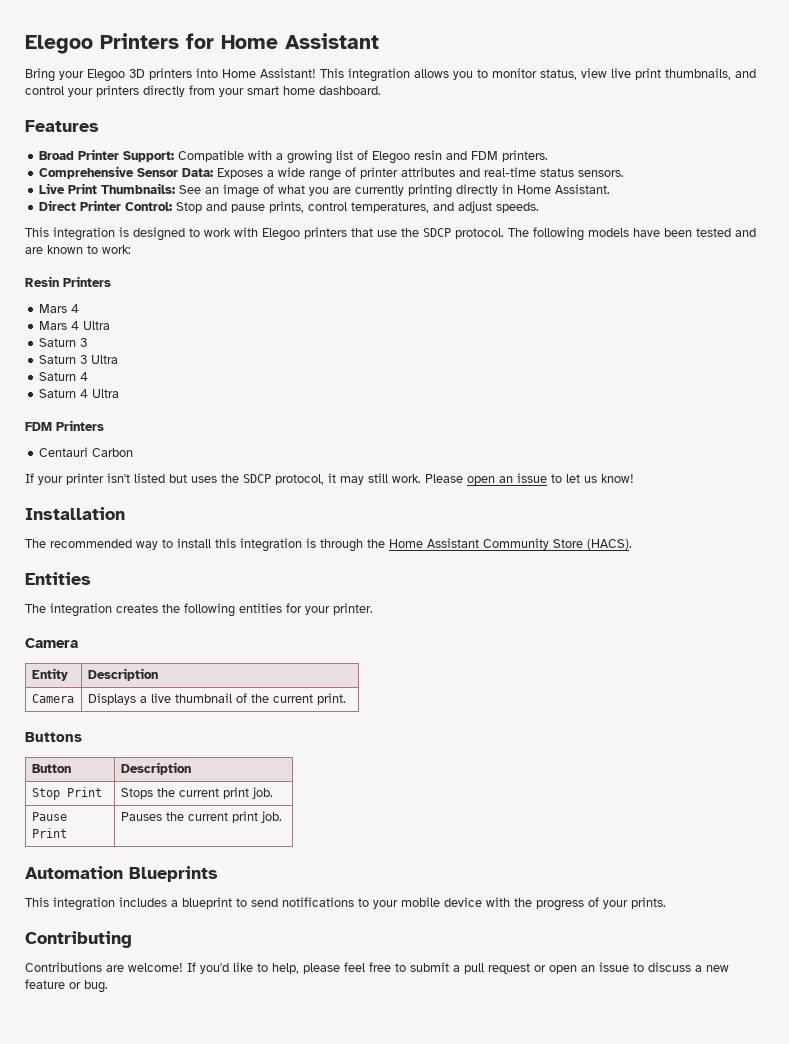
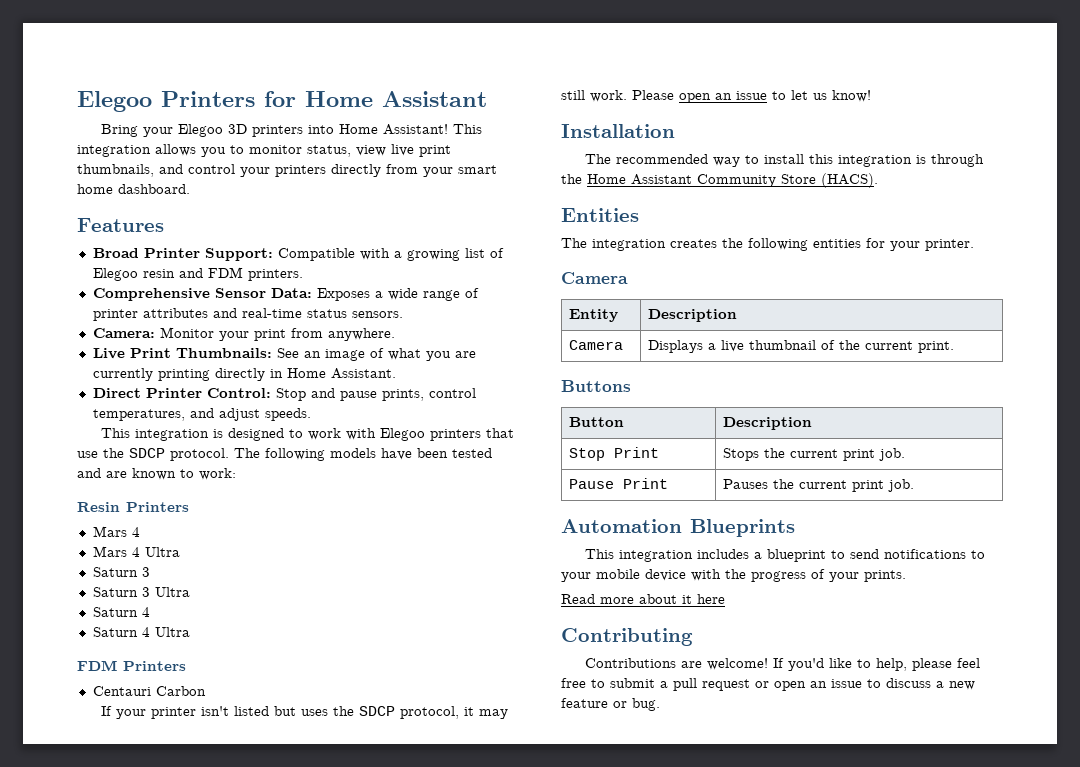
+ Camera: Monitor your print from anywhere.
+ Read more about it here

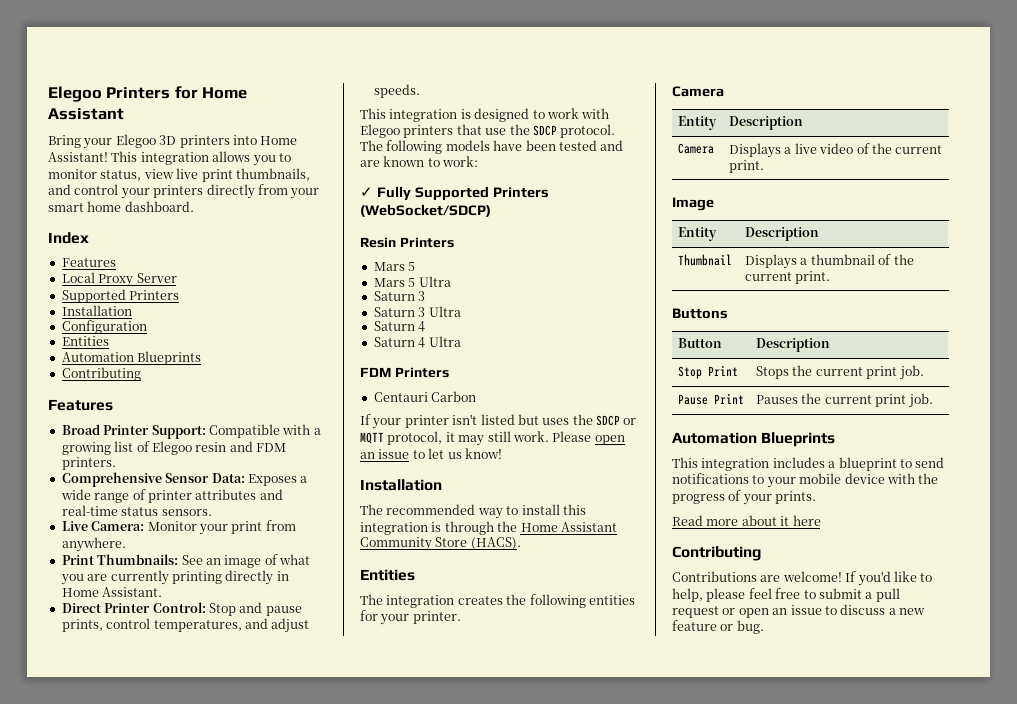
+ Index
+ Features
+ Local Proxy Server
+ Supported Printers
+ Installation
+ Configuration
+ Entities
+ Automation Blueprints
+ Contributing
- Camera: Monitor your print from anywhere.
+ Live Camera: Monitor your print from anywhere.
- Live Print Thumbnails: See an image of what you are currently printing directly in Home Assistant.
+ Print Thumbnails: See an image of what you are currently printing directly in Home Assistant.
+ ✓ Fully Supported Printers (WebSocket/SDCP)
  Resin Printers
- Mars 4
- Mars 4 Ultra
+ Mars 5
+ Mars 5 Ultra
- If your printer isn't listed but uses the SDCP protocol, it may still work.
+ If your printer isn't listed but uses the SDCP or MQTT protocol, it may still work.
- Camera | Displays a live thumbnail of the current print.
+ Camera | Displays a live video of the current print.
+ Image
+ Entity | Description
+ Thumbnail | Displays a thumbnail of the current print.

